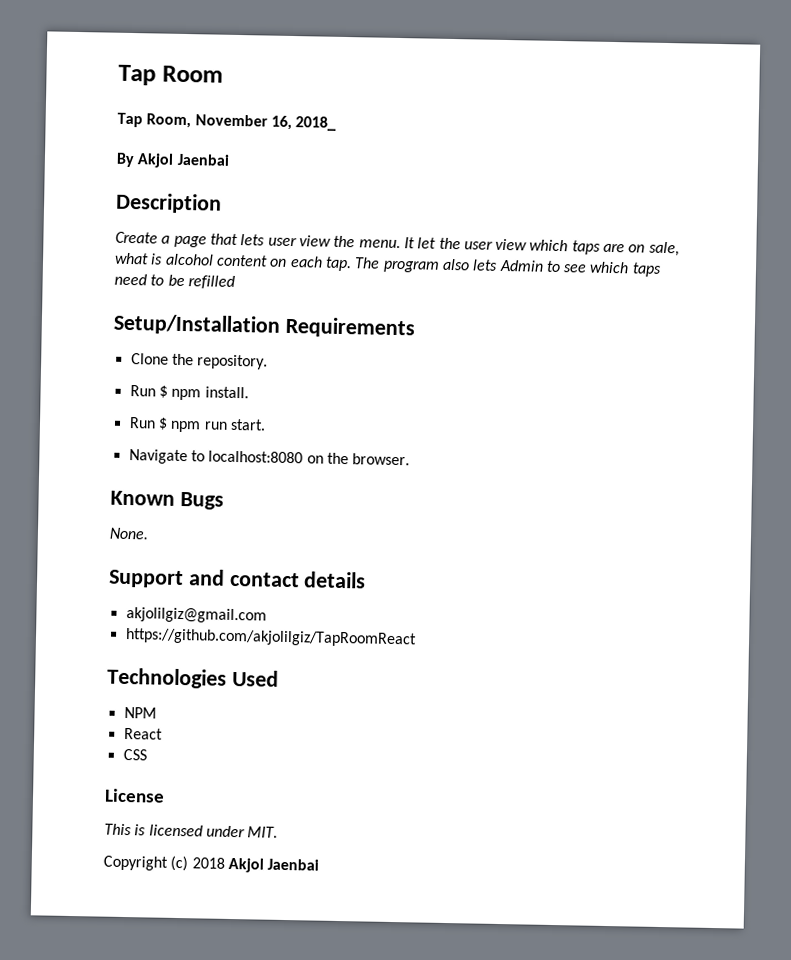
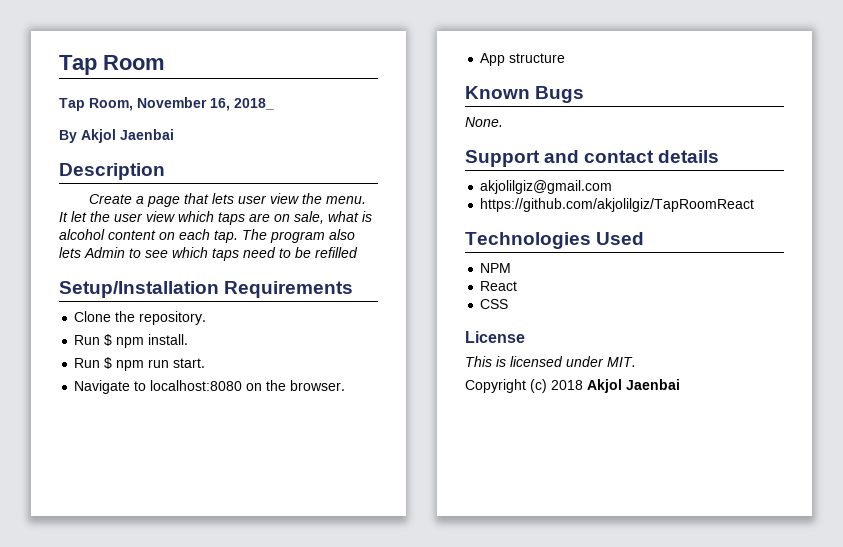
+ App structure

